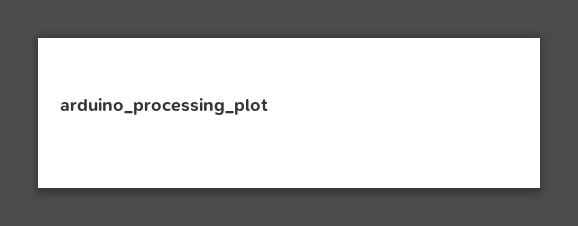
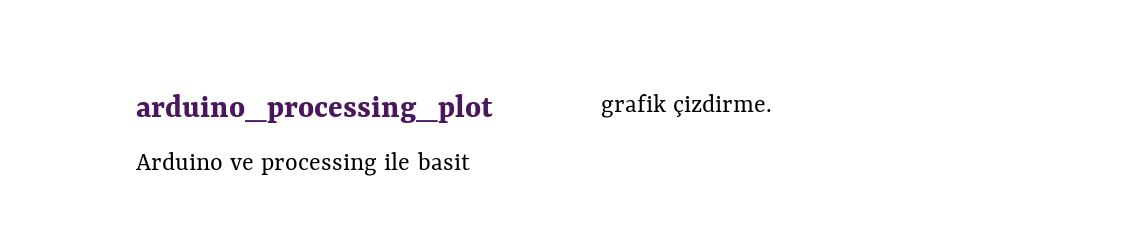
+ Arduino ve processing ile basit grafik çizdirme.

